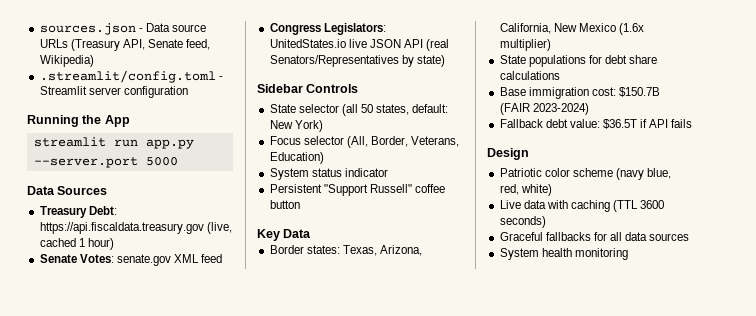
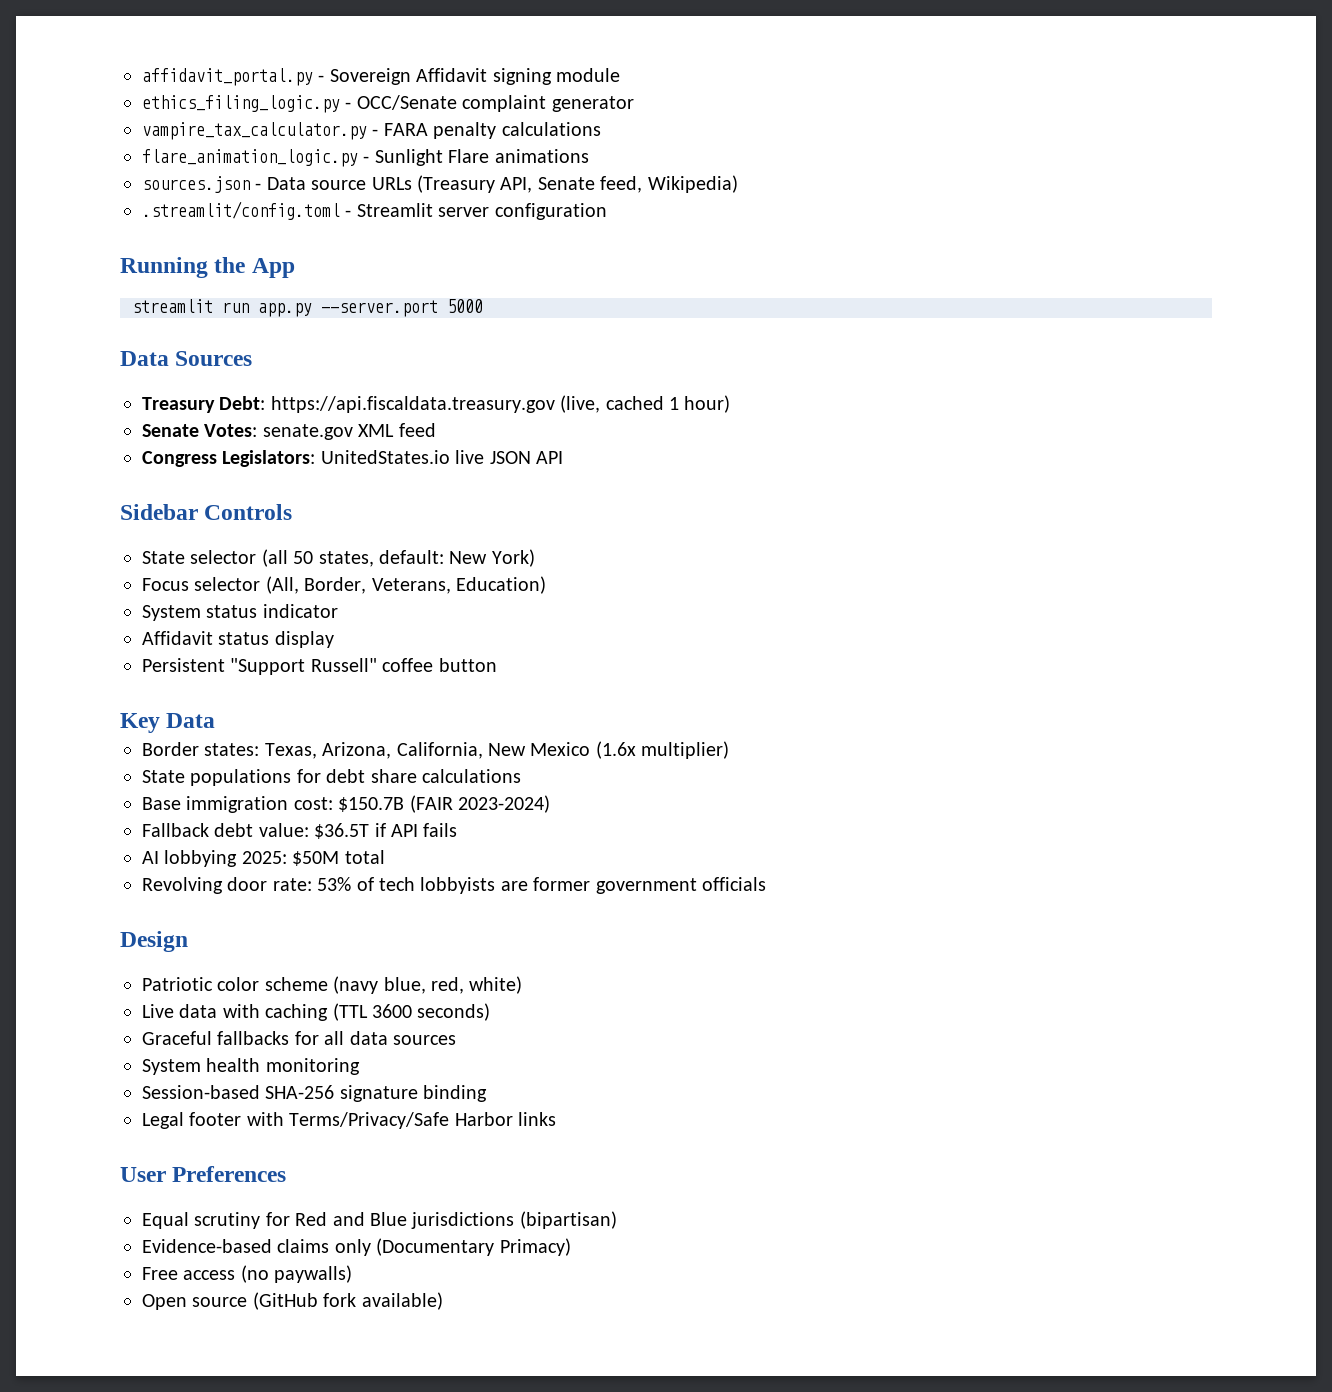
+ affidavit_portal.py - Sovereign Affidavit signing module
+ ethics_filing_logic.py - OCC/Senate complaint generator
+ vampire_tax_calculator.py - FARA penalty calculations
+ flare_animation_logic.py - Sunlight Flare animations
- Congress Legislators: UnitedStates.io live JSON API (real Senators/Representatives by state)
+ Congress Legislators: UnitedStates.io live JSON API
+ Affidavit status display
+ AI lobbying 2025: $50M total
+ Revolving door rate: 53% of tech lobbyists are former government officials
+ Session-based SHA-256 signature binding
+ Legal footer with Terms/Privacy/Safe Harbor links
+ User Preferences
+ Equal scrutiny for Red and Blue jurisdictions (bipartisan)
+ Evidence-based claims only (Documentary Primacy)
+ Free access (no paywalls)
+ Open source (GitHub fork available)

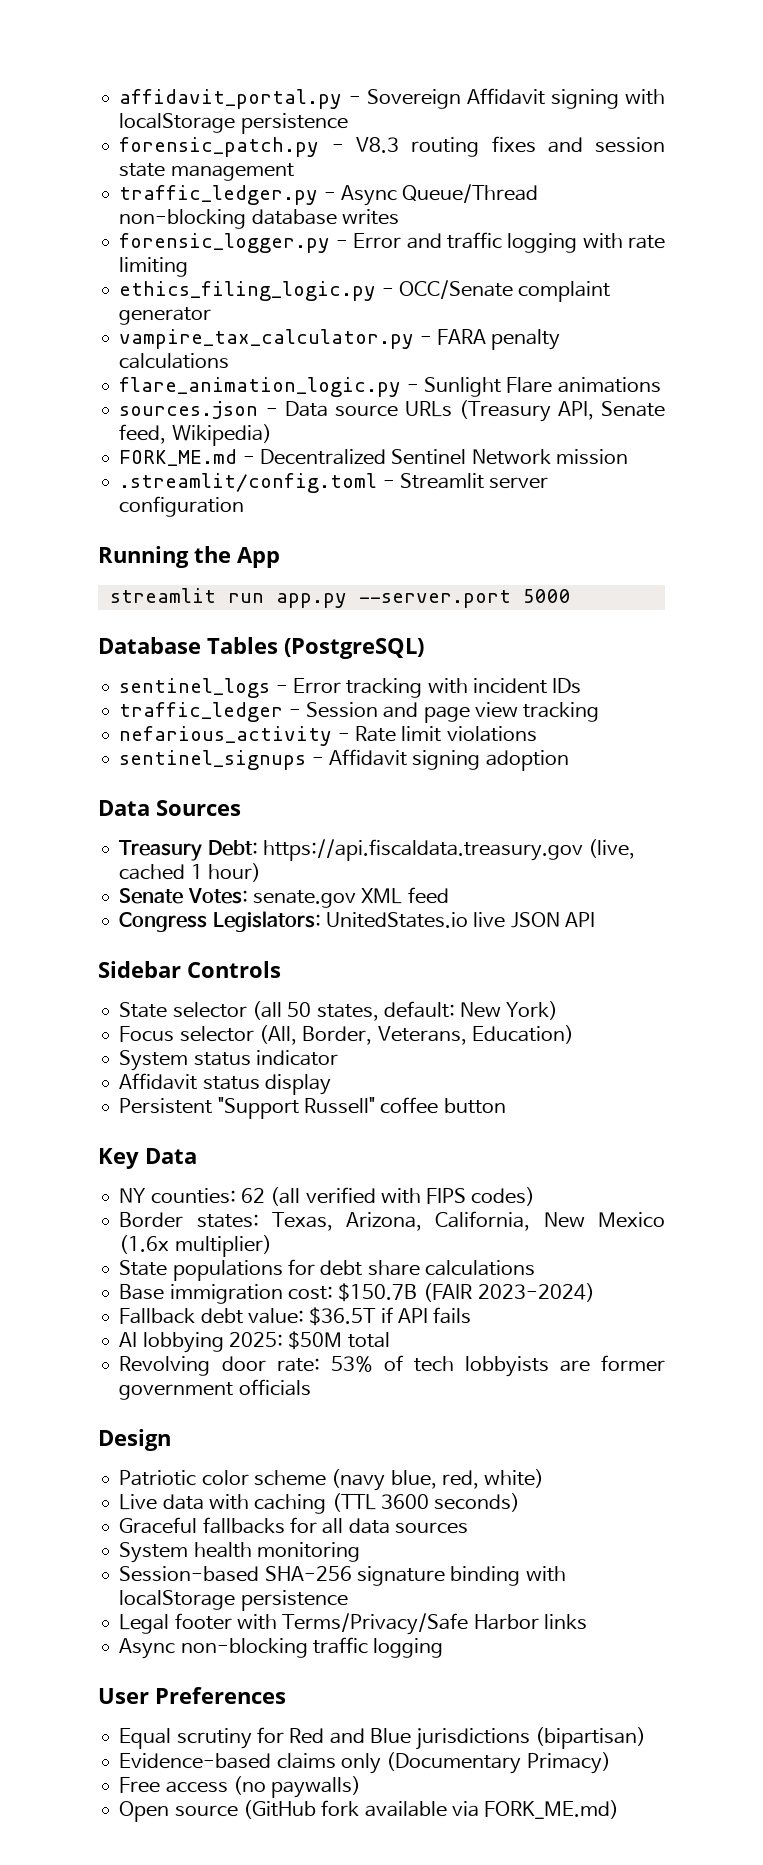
- affidavit_portal.py - Sovereign Affidavit signing module
+ affidavit_portal.py - Sovereign Affidavit signing with localStorage persistence
+ forensic_patch.py - V8.3 routing fixes and session state management
+ traffic_ledger.py - Async Queue/Thread non-blocking database writes
+ forensic_logger.py - Error and traffic logging with rate limiting
+ FORK_ME.md - Decentralized Sentinel Network mission
+ Database Tables (PostgreSQL)
+ sentinel_logs - Error tracking with incident IDs
+ traffic_ledger - Session and page view tracking
+ nefarious_activity - Rate limit violations
+ sentinel_signups - Affidavit signing adoption
+ NY counties: 62 (all verified with FIPS codes)
- Session-based SHA-256 signature binding
+ Session-based SHA-256 signature binding with localStorage persistence
+ Async non-blocking traffic logging
- Open source (GitHub fork available)
+ Open source (GitHub fork available via FORK_ME.md)

